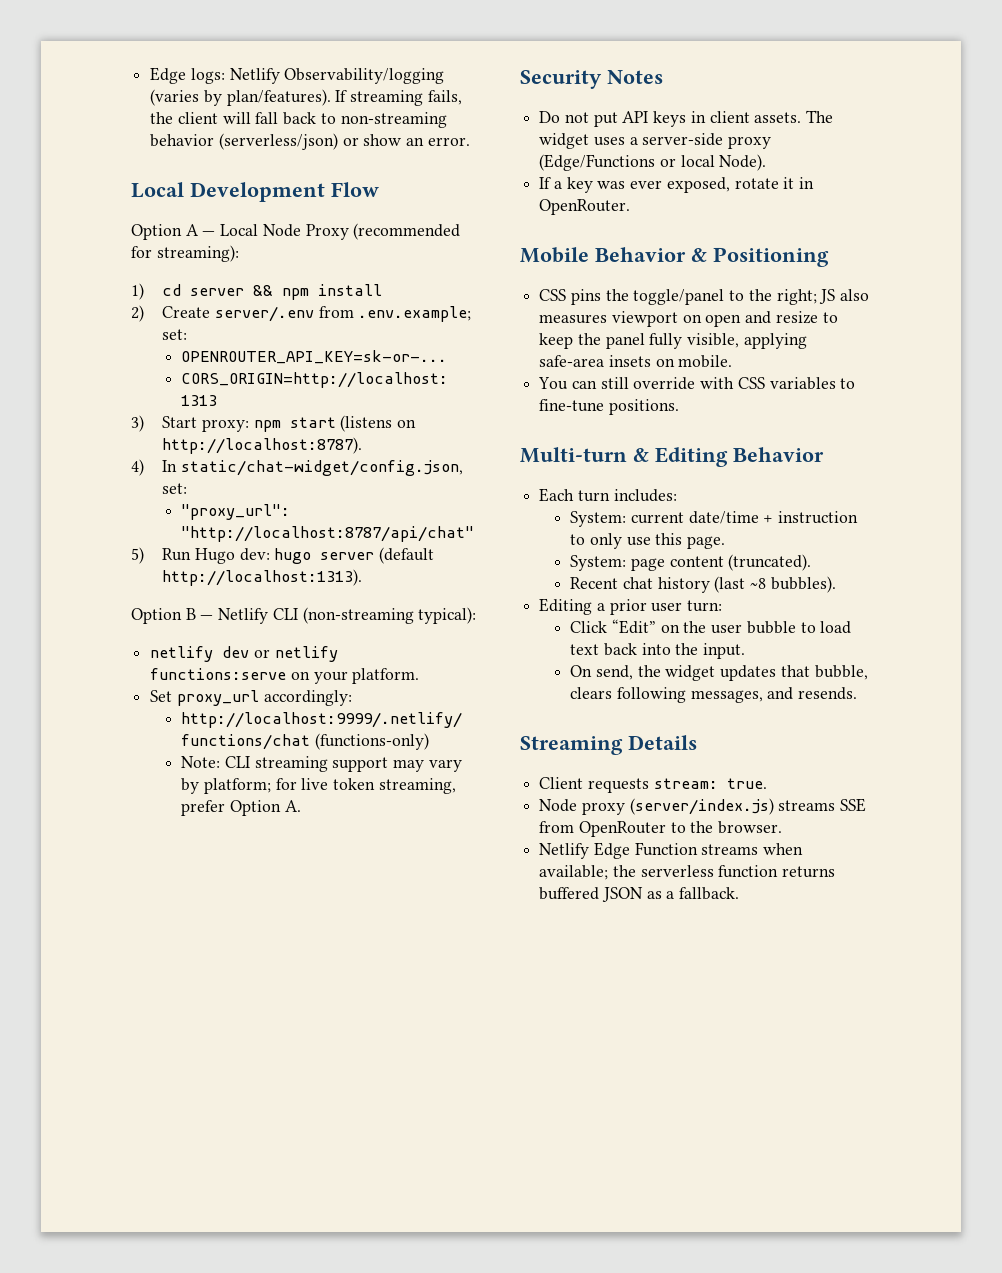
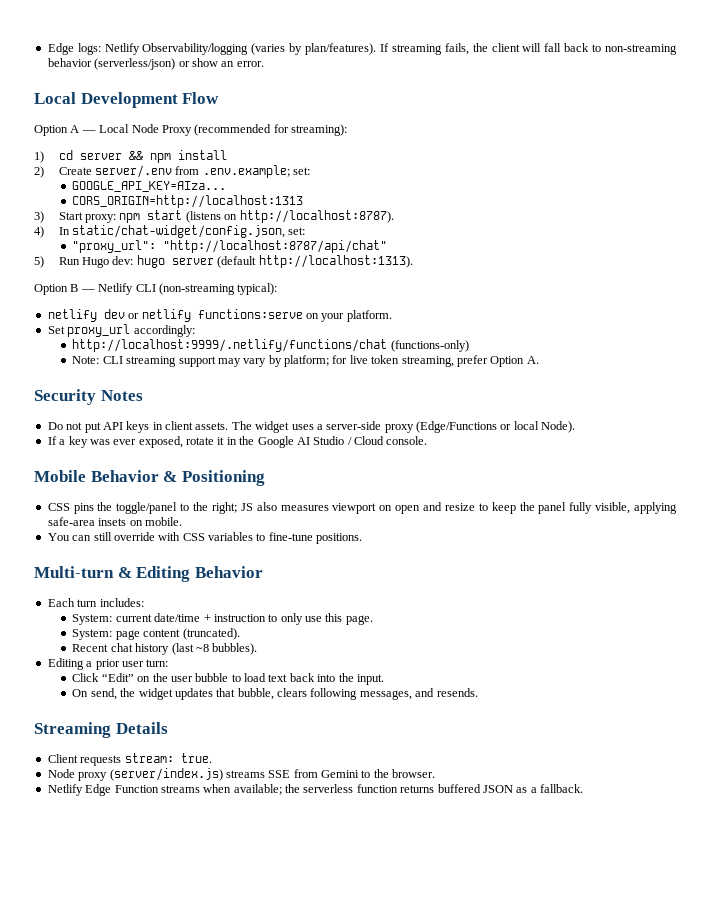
- OPENROUTER_API_KEY=sk-or-...
+ GOOGLE_API_KEY=AIza...
- If a key was ever exposed, rotate it in OpenRouter.
+ If a key was ever exposed, rotate it in the Google AI Studio / Cloud console.
- Node proxy (server/index.js) streams SSE from OpenRouter to the browser.
+ Node proxy (server/index.js) streams SSE from Gemini to the browser.

